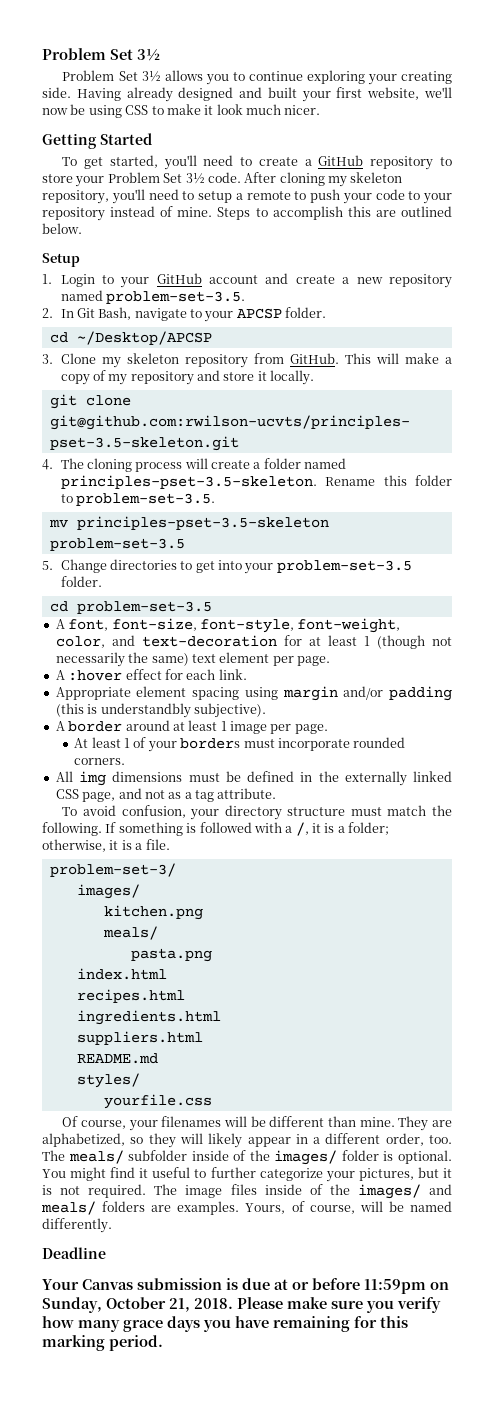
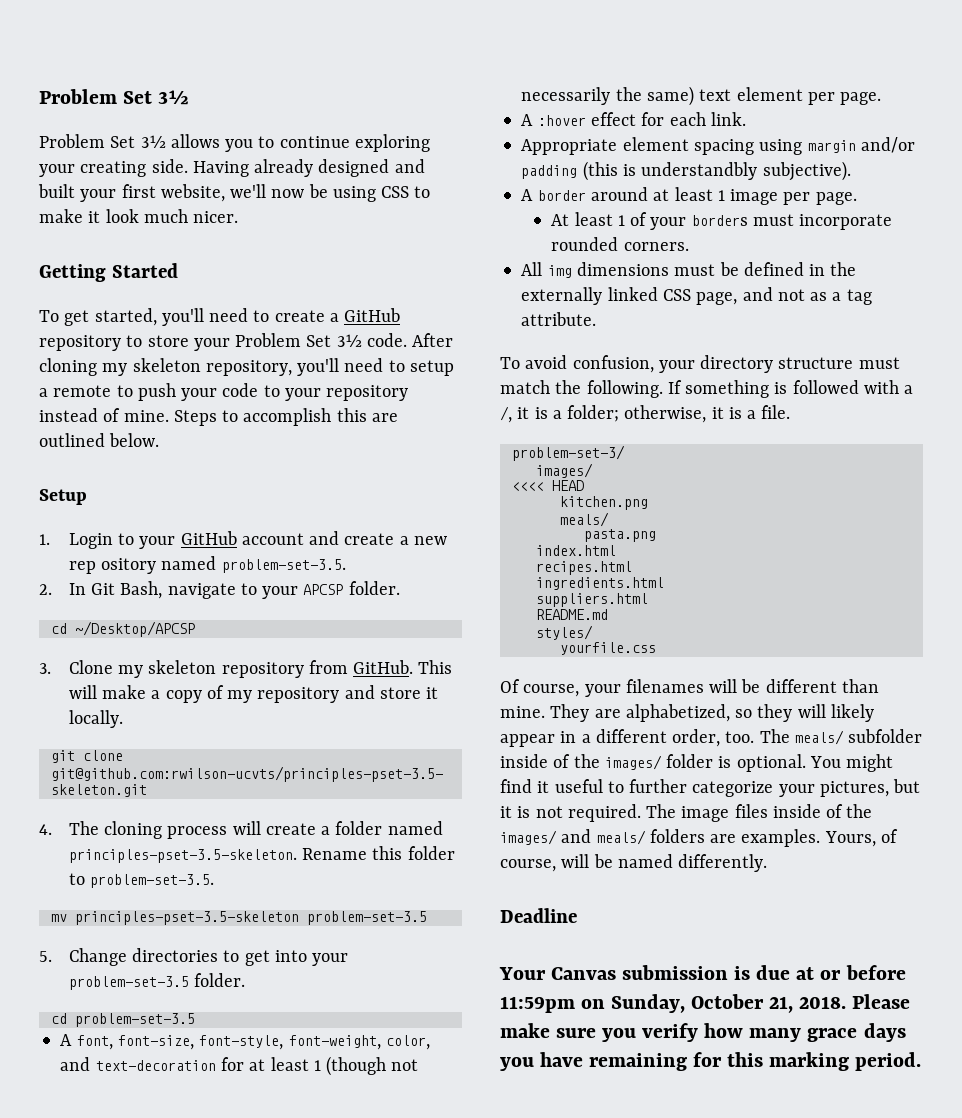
- 1. Login to your GitHub account and create a new repository named problem-set-3.5.
+ 1. Login to your GitHub account and create a new rep ository named problem-set-3.5.
+ <<<< HEAD

